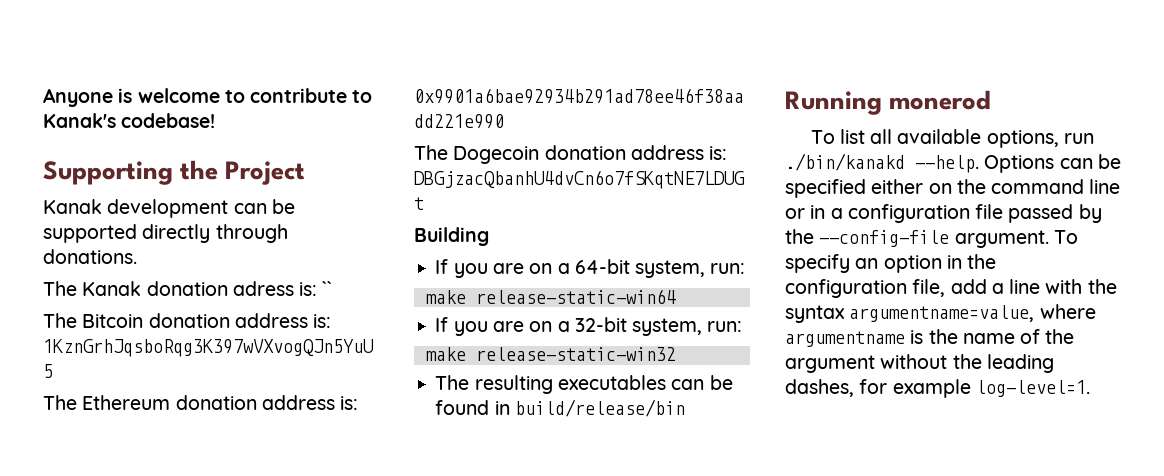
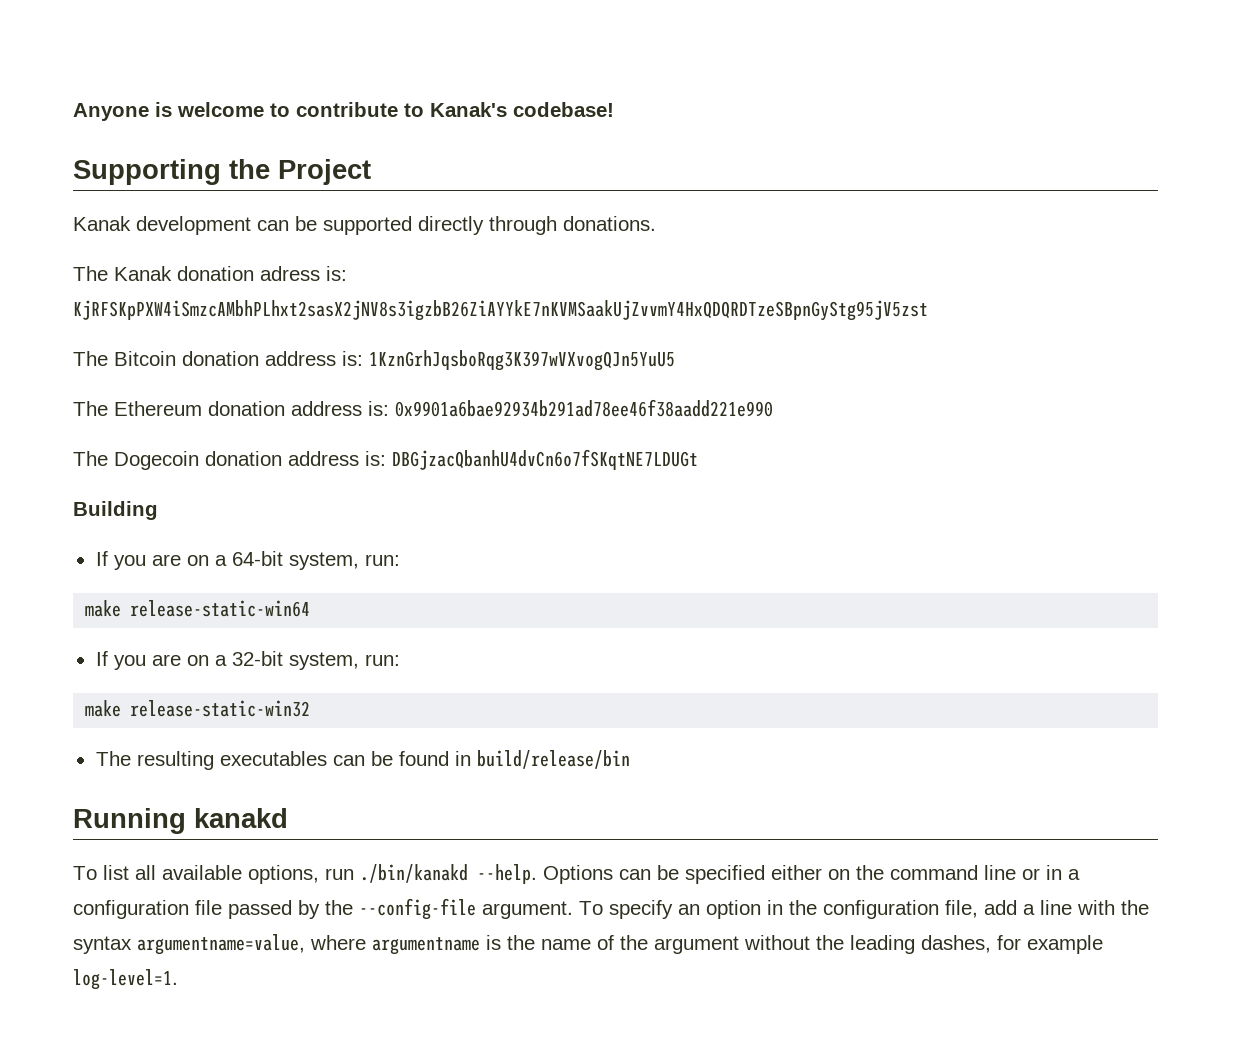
- The Kanak donation adress is: ``
+ The Kanak donation adress is: KjRFSKpPXW4iSmzcAMbhPLhxt2sasX2jNV8s3igzbB26ZiAYYkE7nKVMSaakUjZvvmY4HxQDQRDTzeSBpnGyStg95jV5zst
- Running monerod
+ Running kanakd

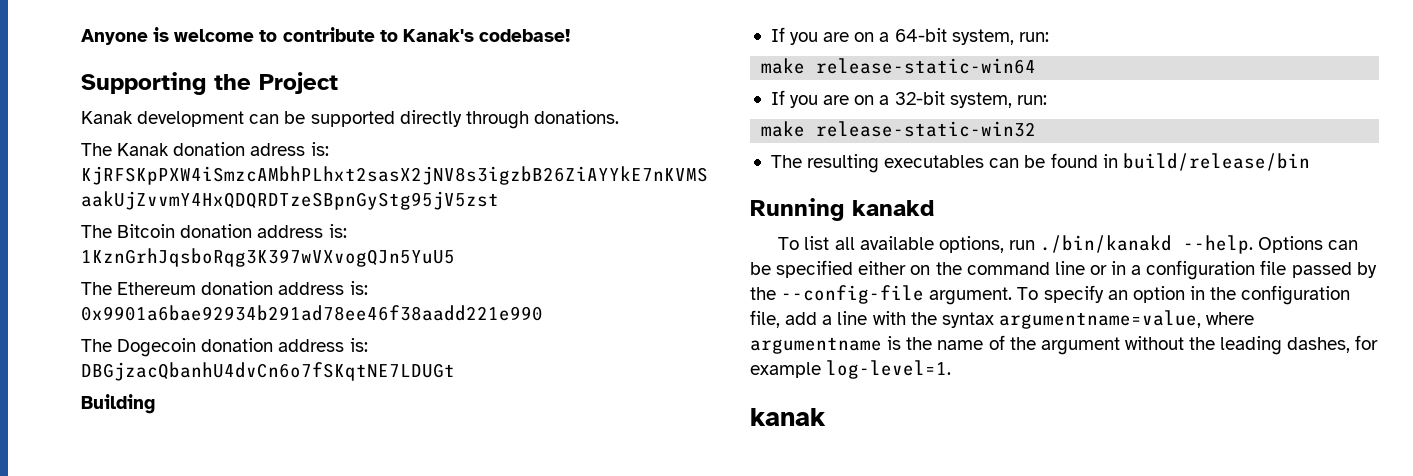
+ kanak

